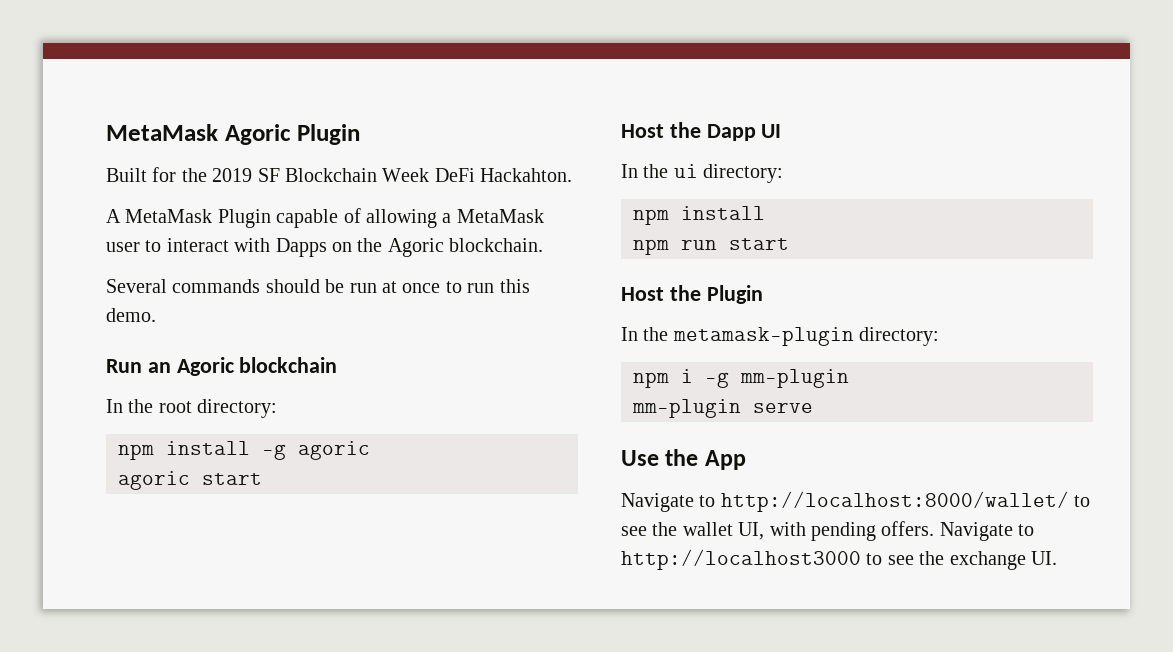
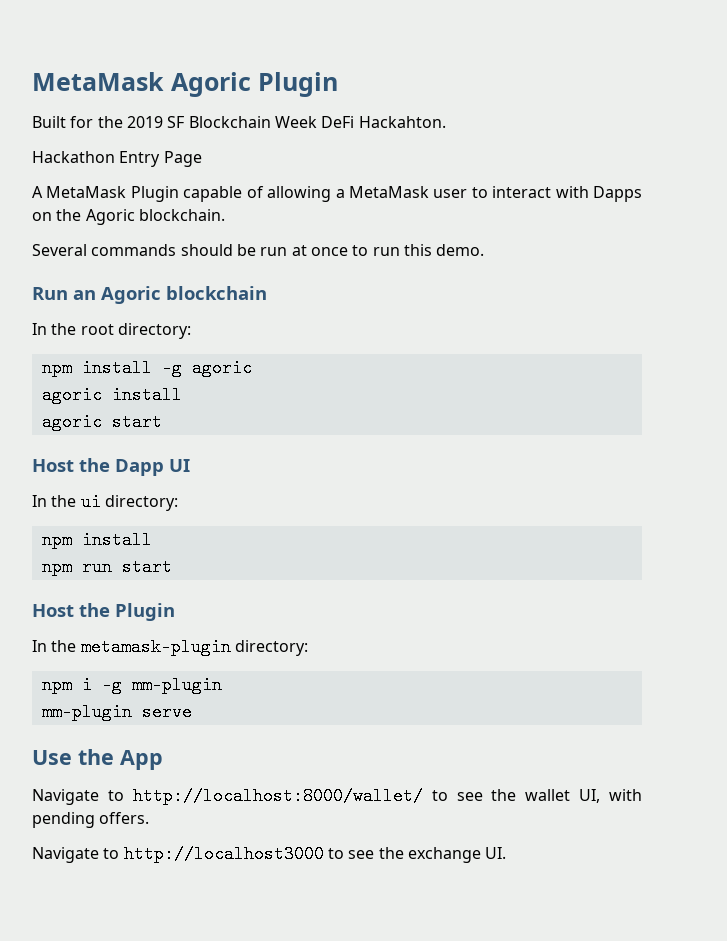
+ Hackathon Entry Page
+ agoric install
- Navigate to http://localhost:8000/wallet/ to see the wallet UI, with pending offers. Navigate to http://localhost3000 to see the exchange UI.
+ Navigate to http://localhost:8000/wallet/ to see the wallet UI, with pending offers.
+ Navigate to http://localhost3000 to see the exchange UI.

